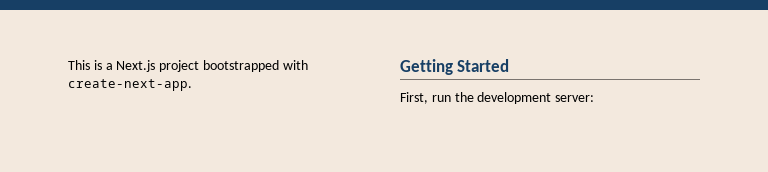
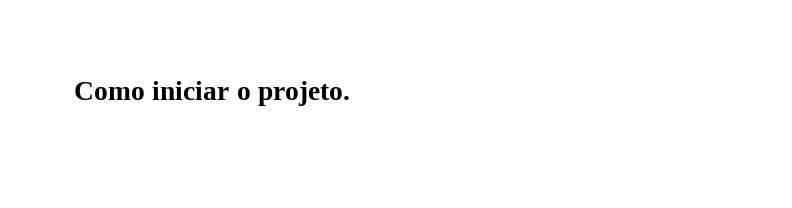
- This is a Next.js project bootstrapped with create-next-app.
- Getting Started
- First, run the development server:
+ Como iniciar o projeto.

